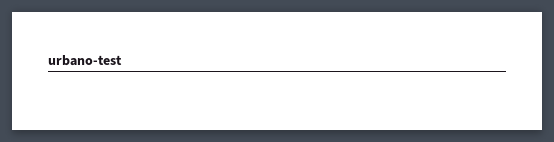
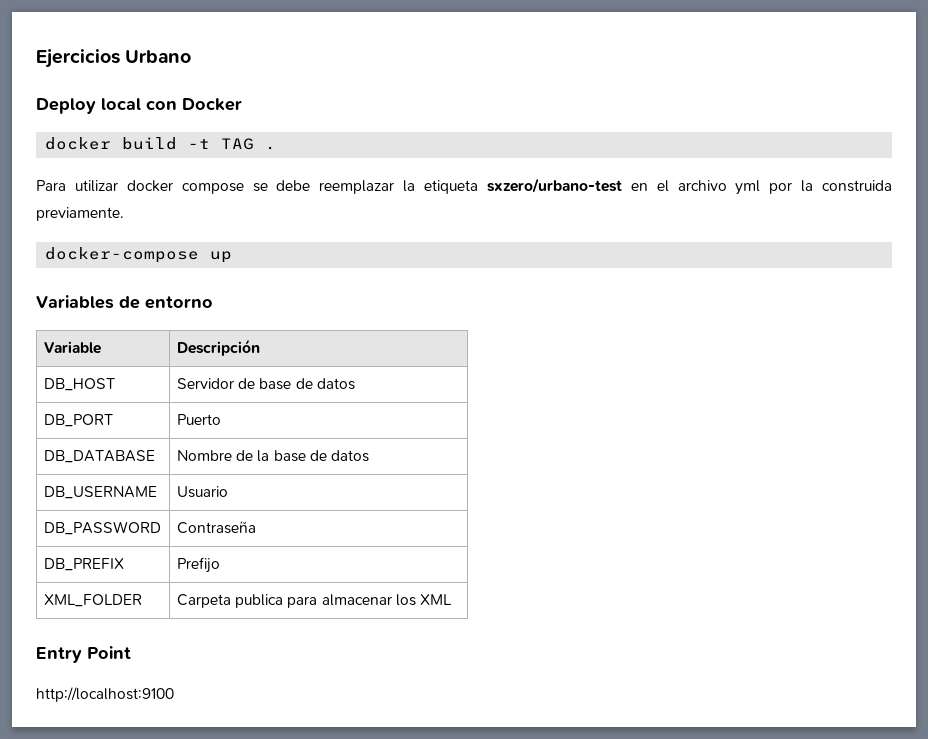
- urbano-test
+ Ejercicios Urbano
+ Deploy local con Docker
+ docker build -t TAG .
+ Para utilizar docker compose se debe reemplazar la etiqueta sxzero/urbano-test en el archivo yml por la construida previamente.
+ docker-compose up
+ Variables de entorno
+ Variable | Descripción
+ DB_HOST | Servidor de base de datos
+ DB_PORT | Puerto
+ DB_DATABASE | Nombre de la base de datos
+ DB_USERNAME | Usuario
+ DB_PASSWORD | Contraseña
+ DB_PREFIX | Prefijo
+ XML_FOLDER | Carpeta publica para almacenar los XML
+ Entry Point
+ http://localhost:9100

